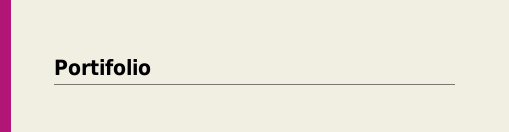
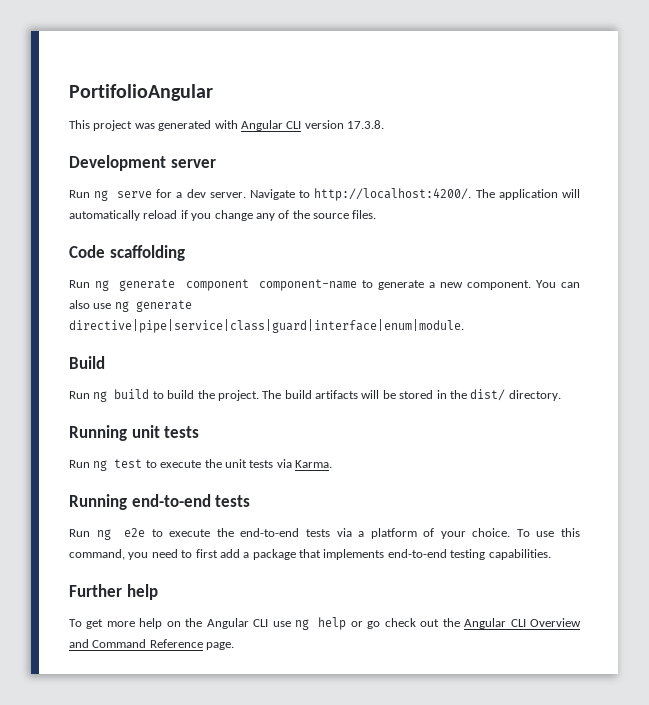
- Portifolio
+ PortifolioAngular
+ This project was generated with Angular CLI version 17.3.8.
+ Development server
+ Run ng serve for a dev server. Navigate to http://localhost:4200/. The application will automatically reload if you change any of the source files.
+ Code scaffolding
+ Run ng generate component component-name to generate a new component. You can also use ng generate directive|pipe|service|class|guard|interface|enum|module.
+ Build
+ Run ng build to build the project. The build artifacts will be stored in the dist/ directory.
+ Running unit tests
+ Run ng test to execute the unit tests via Karma.
+ Running end-to-end tests
+ Run ng e2e to execute the end-to-end tests via a platform of your choice. To use this command, you need to first add a package that implements end-to-end testing capabilities.
+ Further help
+ To get more help on the Angular CLI use ng help or go check out the Angular CLI Overview and Command Reference page.

